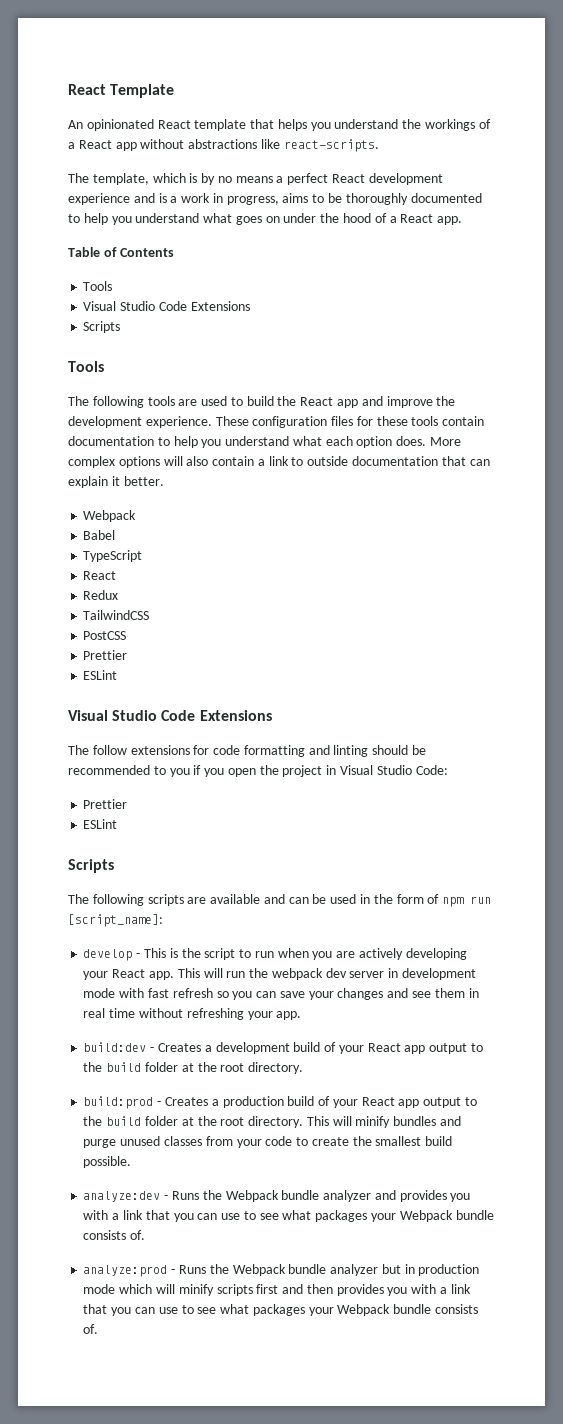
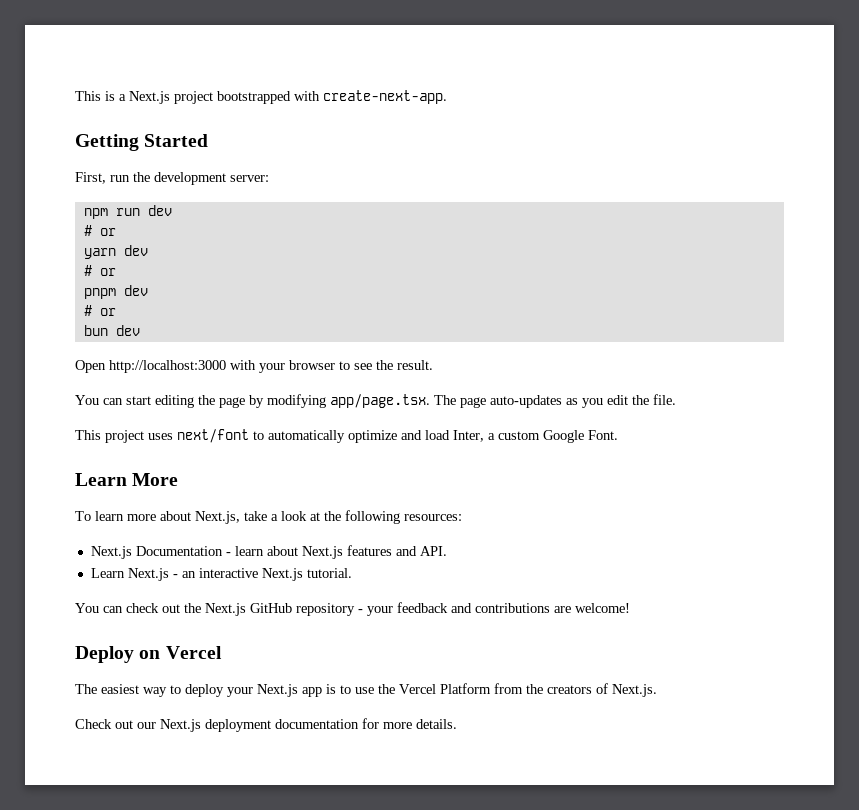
- React Template
- An opinionated React template that helps you understand the workings of a React app without abstractions like react-scripts.
- The template, which is by no means a perfect React development experience and is a work in progress, aims to be thoroughly documented to help you understand what goes on under the hood of a React app.
- Table of Contents
- Tools
- Visual Studio Code Extensions
- Scripts
- Tools
- The following tools are used to build the React app and improve the development experience. These configuration files for these tools contain documentation to help you understand what each option does. More complex options will also contain a link to outside documentation that can explain it better.
- Webpack
- Babel
- TypeScript
- React
- Redux
- TailwindCSS
- PostCSS
- Prettier
- ESLint
- Visual Studio Code Extensions
- The follow extensions for code formatting and linting should be recommended to you if you open the project in Visual Studio Code:
- Prettier
- ESLint
- Scripts
- The following scripts are available and can be used in the form of npm run [script_name]:
- develop - This is the script to run when you are actively developing your React app. This will run the webpack dev server in development mode with fast refresh so you can save your changes and see them in real time without refreshing your app.
- build:dev - Creates a development build of your React app output to the build folder at the root directory.
- build:prod - Creates a production build of your React app output to the build folder at the root directory. This will minify bundles and purge unused classes from your code to create the smallest build possible.
- analyze:dev - Runs the Webpack bundle analyzer and provides you with a link that you can use to see what packages your Webpack bundle consists of.
- analyze:prod - Runs the Webpack bundle analyzer but in production mode which will minify scripts first and then provides you with a link that you can use to see what packages your Webpack bundle consists of.
+ This is a Next.js project bootstrapped with create-next-app.
+ Getting Started
+ First, run the development server:
+ npm run dev
+ # or
+ yarn dev
+ # or
+ pnpm dev
+ # or
+ bun dev
+ Open http://localhost:3000 with your browser to see the result.
+ You can start editing the page by modifying app/page.tsx. The page auto-updates as you edit the file.
+ This project uses next/font to automatically optimize and load Inter, a custom Google Font.
+ Learn More
+ To learn more about Next.js, take a look at the following resources:
+ Next.js Documentation - learn about Next.js features and API.
+ Learn Next.js - an interactive Next.js tutorial.
+ You can check out the Next.js GitHub repository - your feedback and contributions are welcome!
+ Deploy on Vercel
+ The easiest way to deploy your Next.js app is to use the Vercel Platform from the creators of Next.js.
+ Check out our Next.js deployment documentation for more details.

